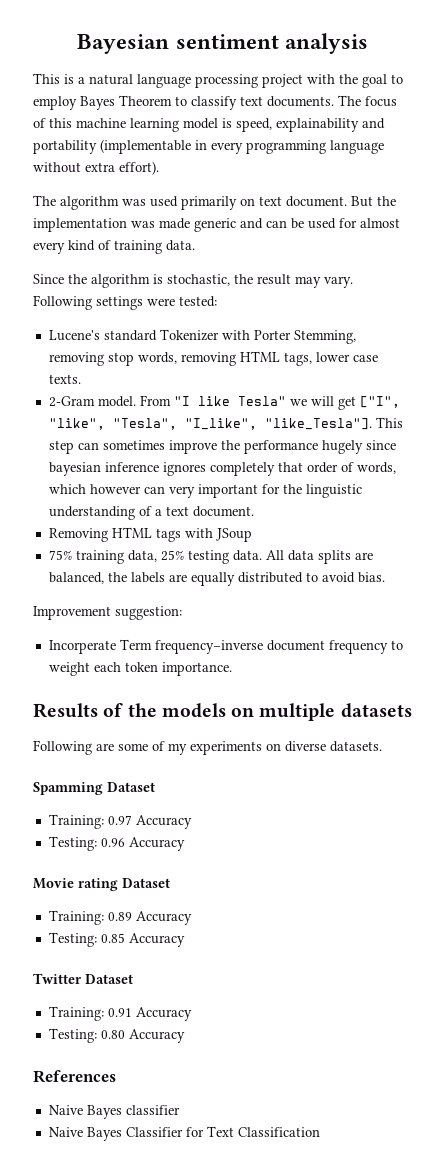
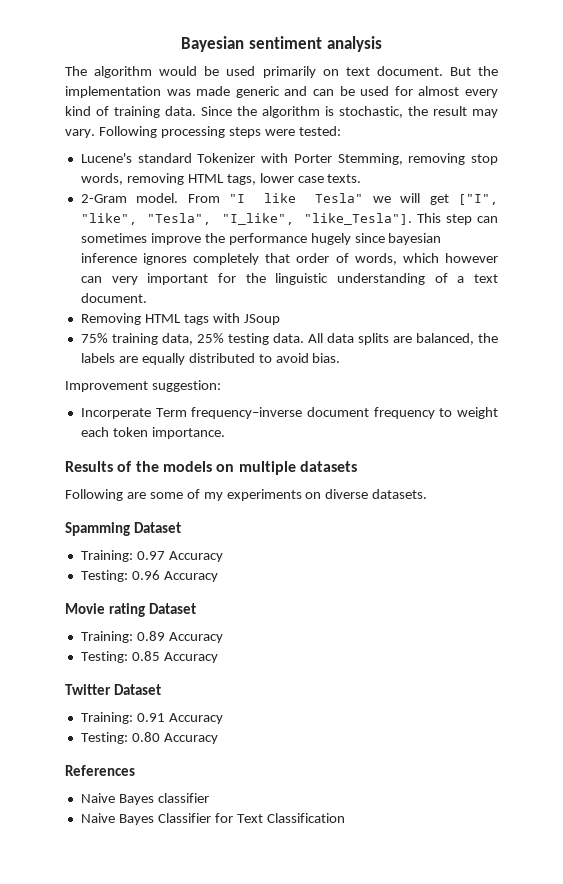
- This is a natural language processing project with the goal to employ Bayes Theorem to classify text documents. The focus of this machine learning model is speed, explainability and portability (implementable in every programming language without extra effort).
- The algorithm was used primarily on text document.
+ The algorithm would be used primarily on text document.
- But the implementation was made generic and can be used for almost every kind of training data.
- Since the algorithm is stochastic, the result may vary.
+ But the implementation was made generic and can be used for almost every kind of training data. Since the algorithm is stochastic, the result may vary.
- Following settings were tested:
+ Following processing steps were tested:

